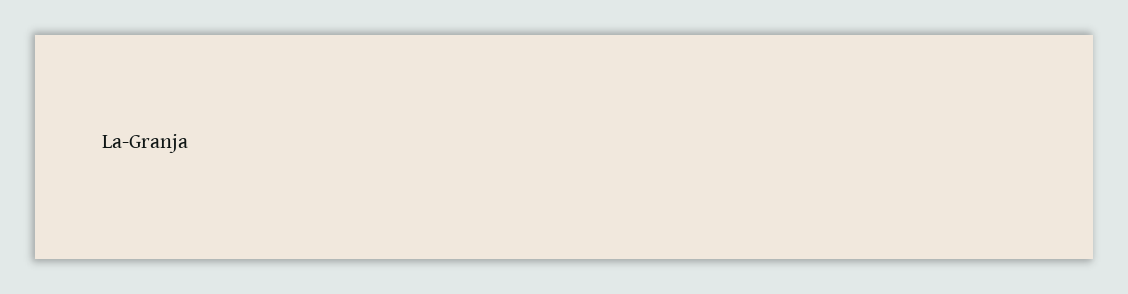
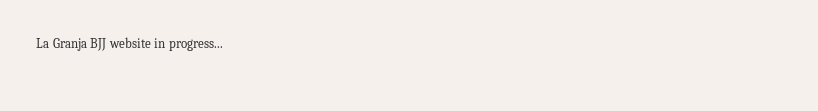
- La-Granja
+ La Granja BJJ website in progress...

